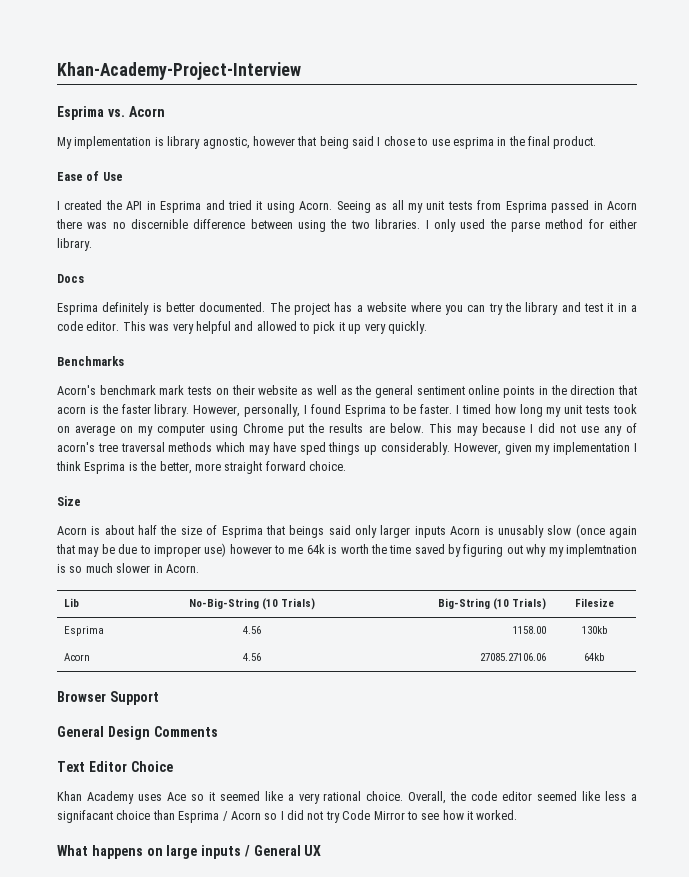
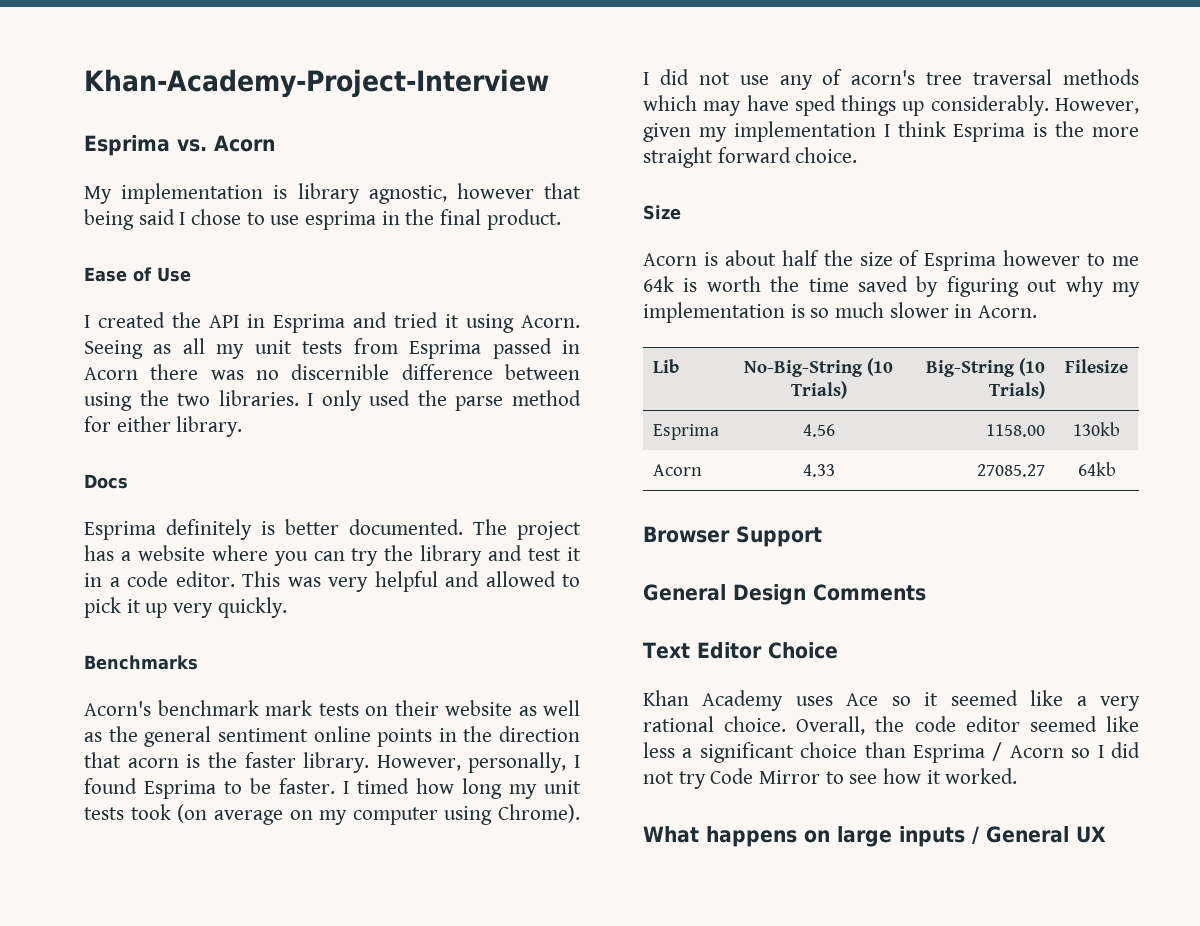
- I timed how long my unit tests took on average on my computer using Chrome put the results are below. This may because I did not use any of acorn's tree traversal methods which may have sped things up considerably.
+ I timed how long my unit tests took (on average on my computer using Chrome). I did not use any of acorn's tree traversal methods which may have sped things up considerably.
- However, given my implementation I think Esprima is the better, more straight forward choice.
+ However, given my implementation I think Esprima is the more straight forward choice.
- Acorn is about half the size of Esprima that beings said only larger inputs Acorn is unusably slow (once again that may be due to improper use) however to me 64k is worth the time saved by figuring out why my implemtnation is so much slower in Acorn.
+ Acorn is about half the size of Esprima however to me 64k is worth the time saved by figuring out why my implementation is so much slower in Acorn.
- Acorn | 4.56 | 27085.27106.06 | 64kb
+ Acorn | 4.33 | 27085.27 | 64kb
- Overall, the code editor seemed like less a signifacant choice than Esprima / Acorn so I did not try Code Mirror to see how it worked.
+ Overall, the code editor seemed like less a significant choice than Esprima / Acorn so I did not try Code Mirror to see how it worked.

